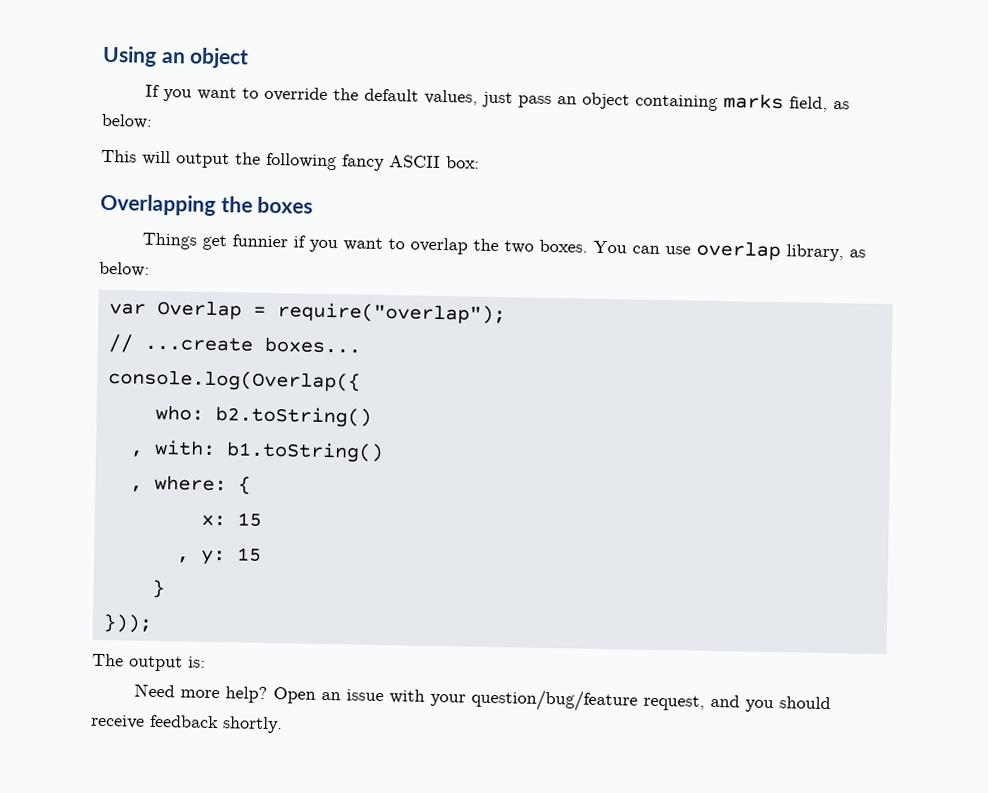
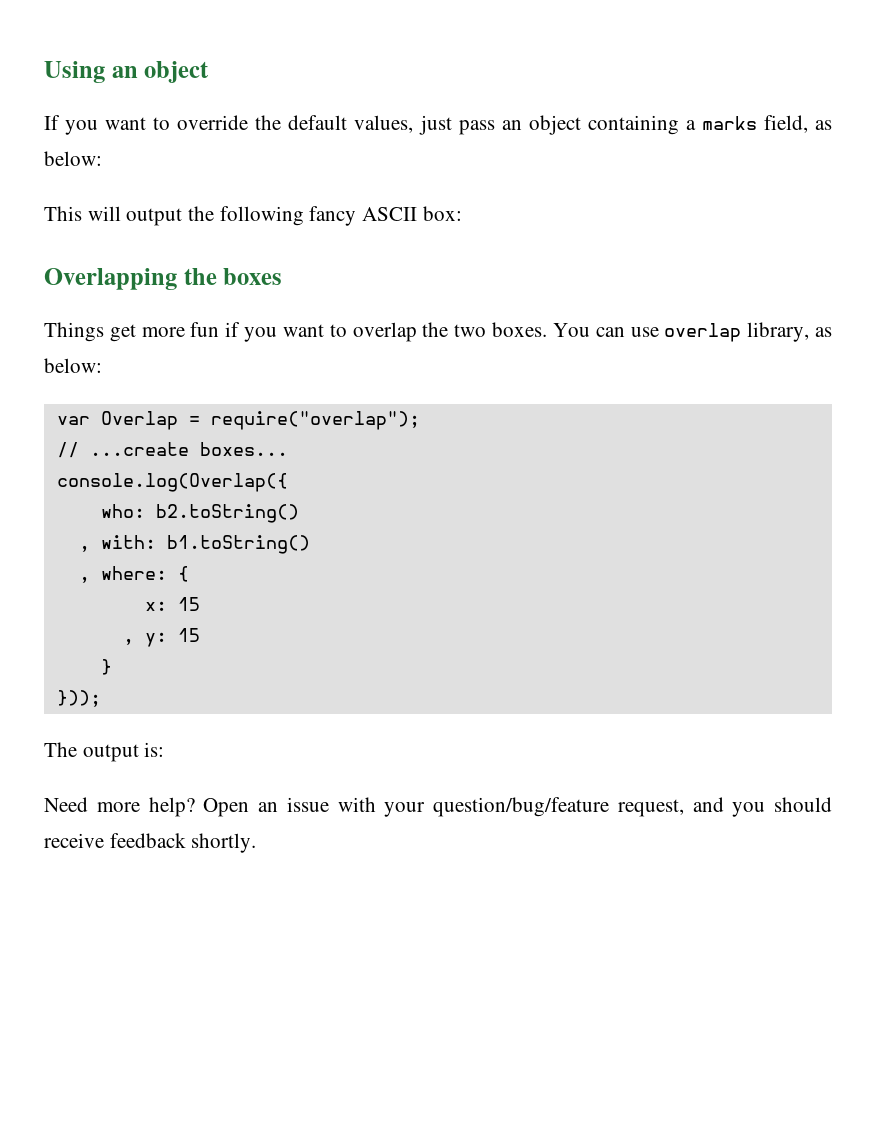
- If you want to override the default values, just pass an object containing marks field, as below:
+ If you want to override the default values, just pass an object containing a marks field, as below:
- Things get funnier if you want to overlap the two boxes.
+ Things get more fun if you want to overlap the two boxes.

